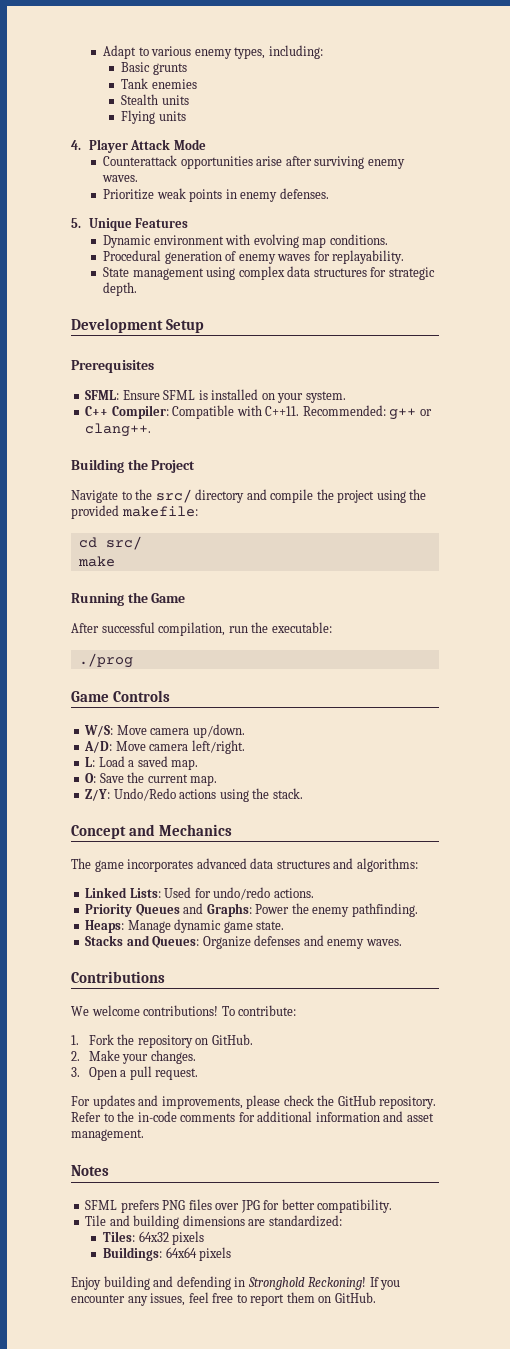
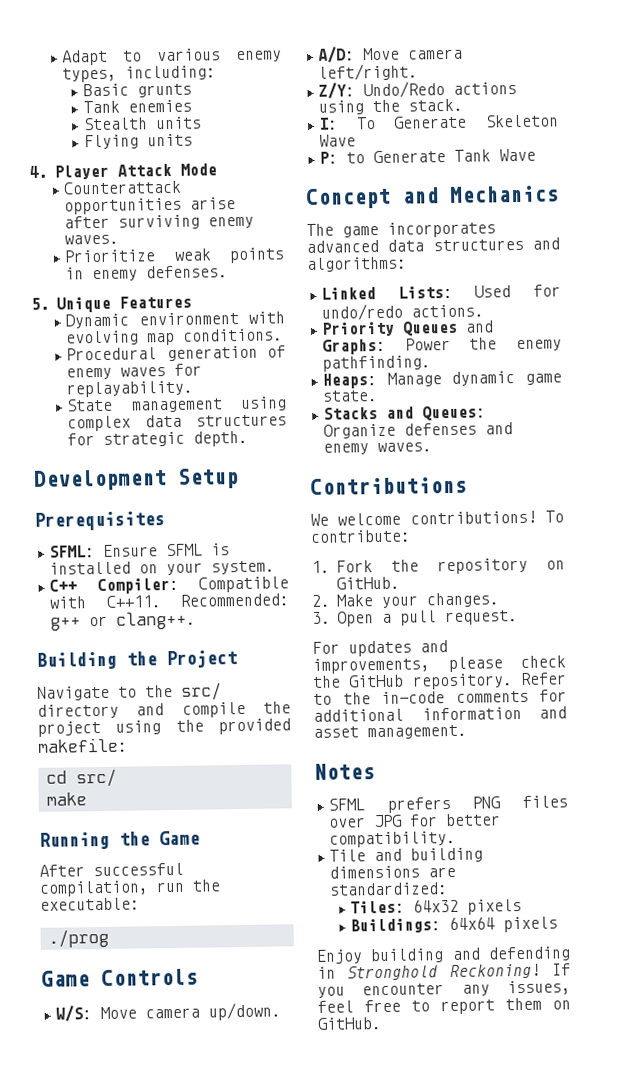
- L: Load a saved map.
- O: Save the current map.
+ I: To Generate Skeleton Wave
+ P: to Generate Tank Wave

